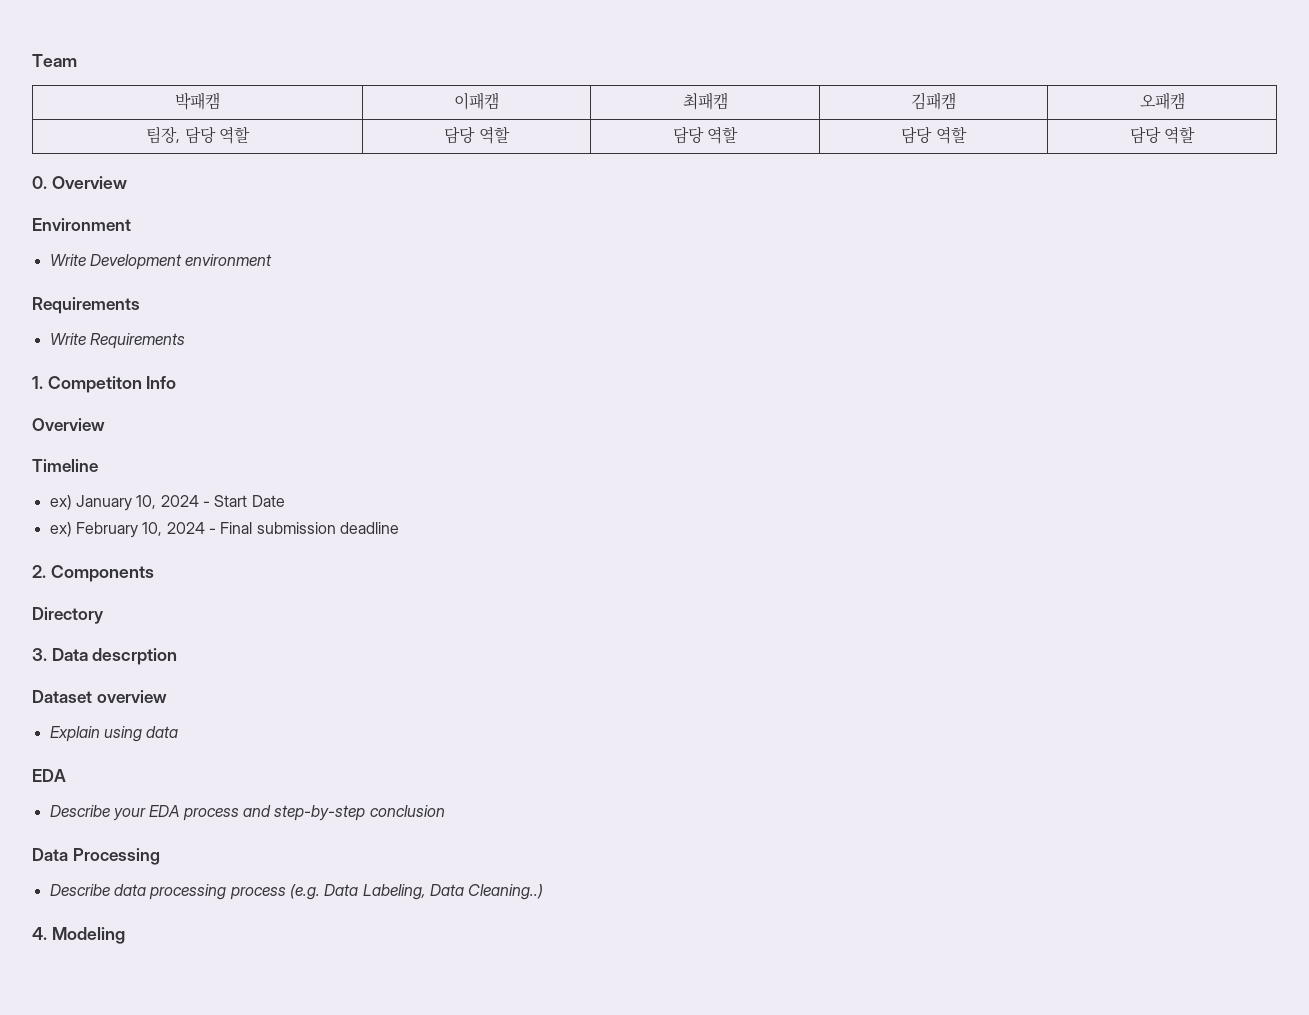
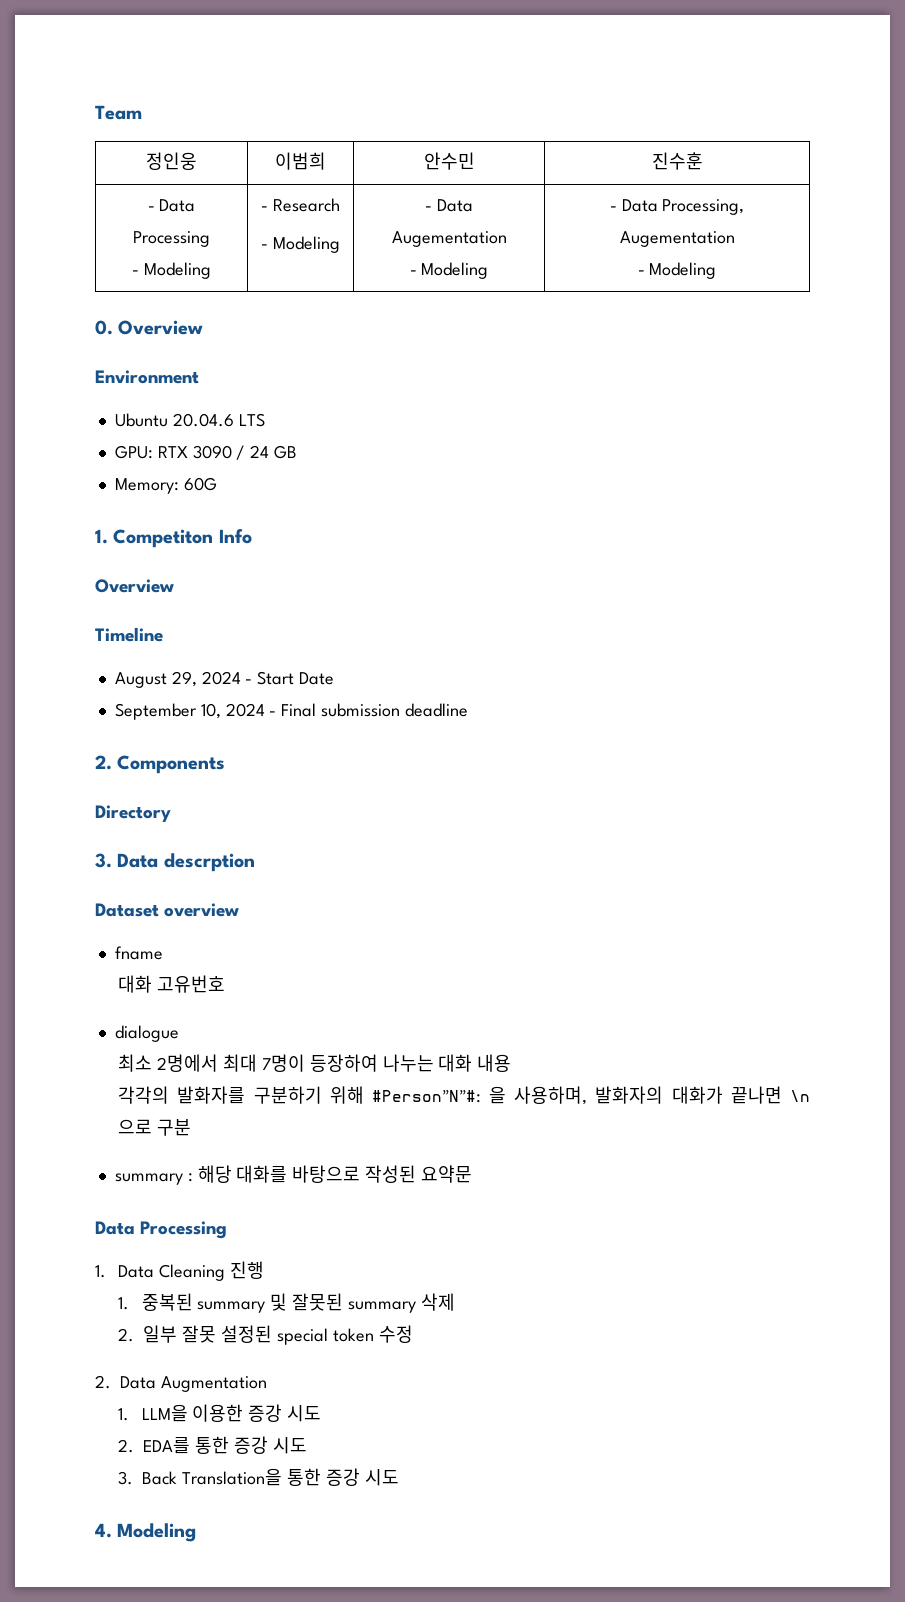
- 박패캠 | 이패캠 | 최패캠 | 김패캠 | 오패캠
- 팀장, 담당 역할 | 담당 역할 | 담당 역할 | 담당 역할 | 담당 역할
+ 정인웅 | 이범희 | 안수민 | 진수훈
+ - Data Processing
+ - Modeling | - Research
+ - Modeling | - Data Augementation
+ - Modeling | - Data Processing, Augementation
+ - Modeling
  0. Overview
  Environment
- Write Development environment
- Requirements
- Write Requirements
+ Ubuntu 20.04.6 LTS
+ GPU: RTX 3090 / 24 GB
+ Memory: 60G
- ex) January 10, 2024 - Start Date
+ August 29, 2024 - Start Date
- ex) February 10, 2024 - Final submission deadline
+ September 10, 2024 - Final submission deadline
- Explain using data
- EDA
- Describe your EDA process and step-by-step conclusion
+ fname
+ 대화 고유번호
+ dialogue
+ 최소 2명에서 최대 7명이 등장하여 나누는 대화 내용
+ 각각의 발화자를 구분하기 위해 #Person”N”#: 을 사용하며, 발화자의 대화가 끝나면 \n 으로 구분
+ summary : 해당 대화를 바탕으로 작성된 요약문
  Data Processing
- Describe data processing process (e.g. Data Labeling, Data Cleaning..)
+ 1. Data Cleaning 진행
+ 1. 중복된 summary 및 잘못된 summary 삭제
+ 2. 일부 잘못 설정된 special token 수정
+ 2. Data Augmentation
+ 1. LLM을 이용한 증강 시도
+ 2. EDA를 통한 증강 시도
+ 3. Back Translation을 통한 증강 시도

